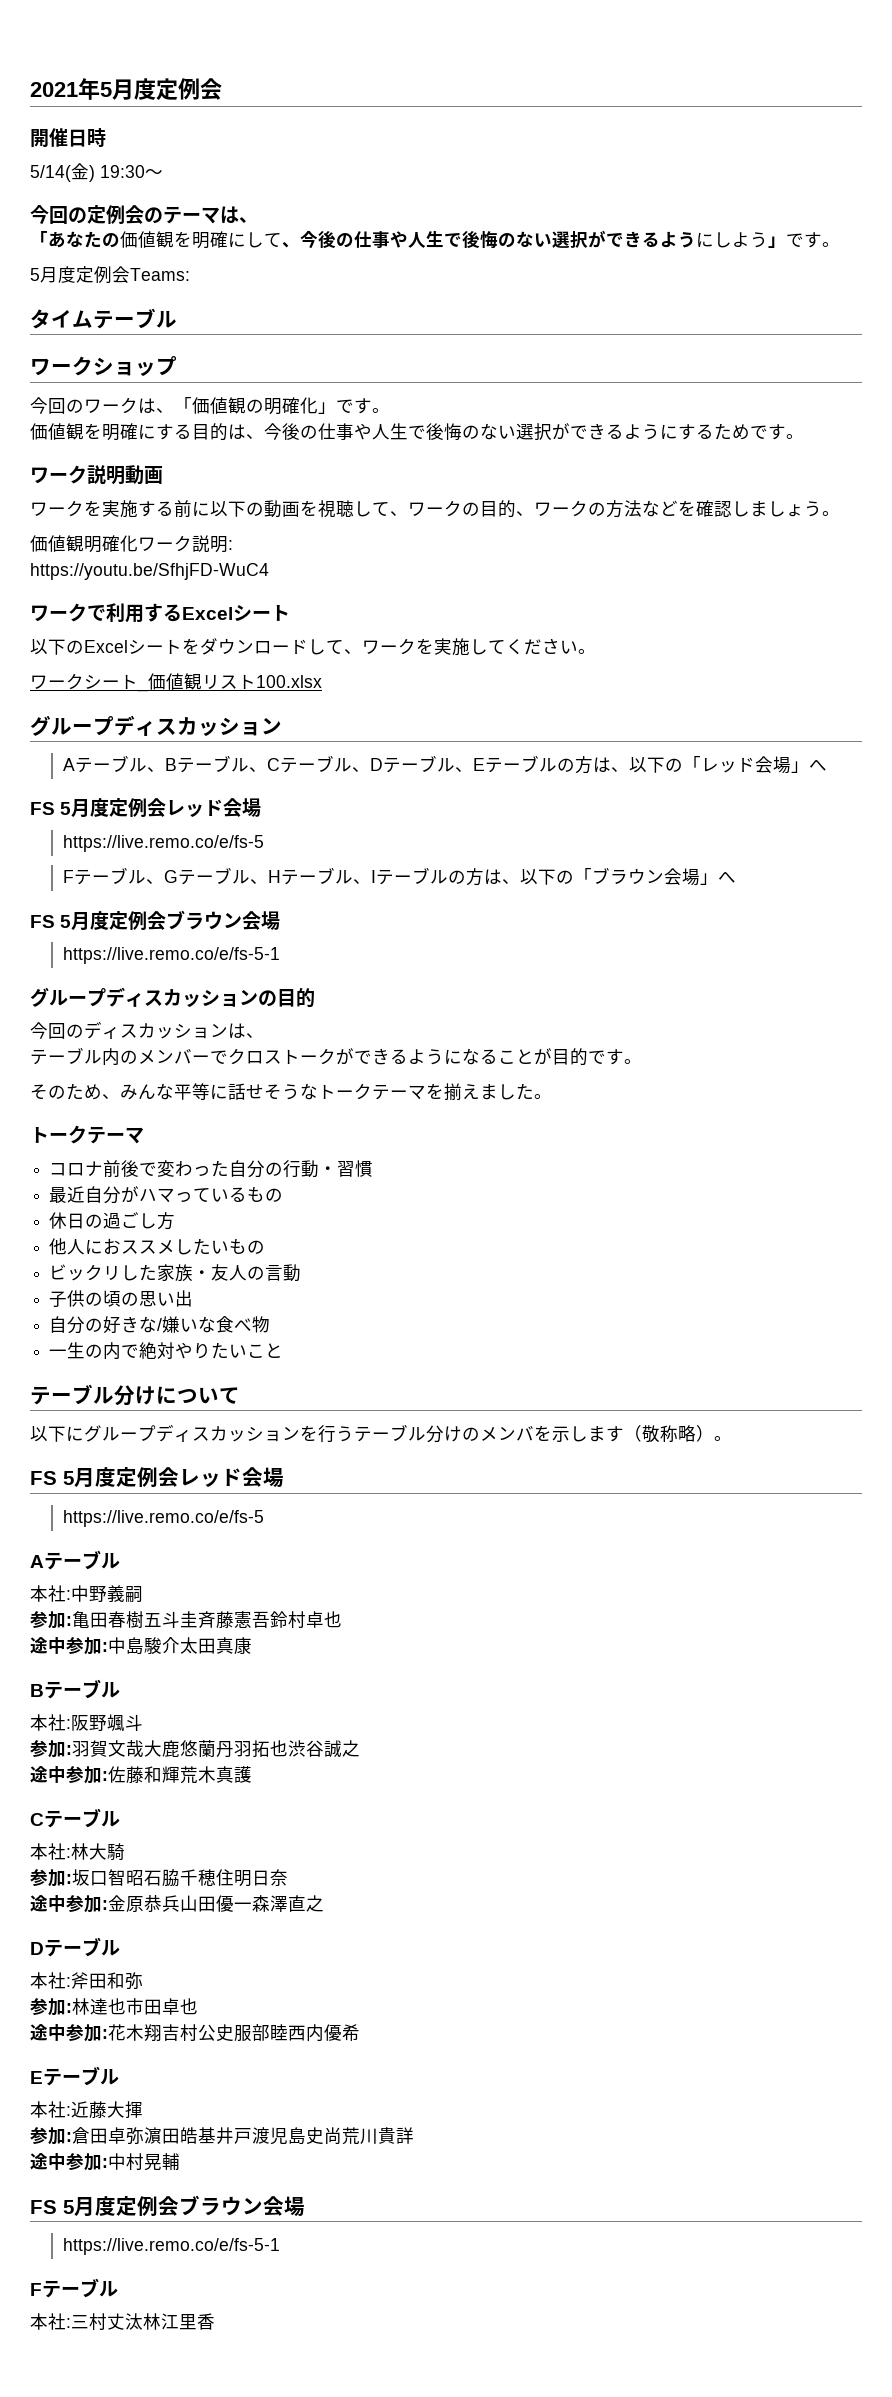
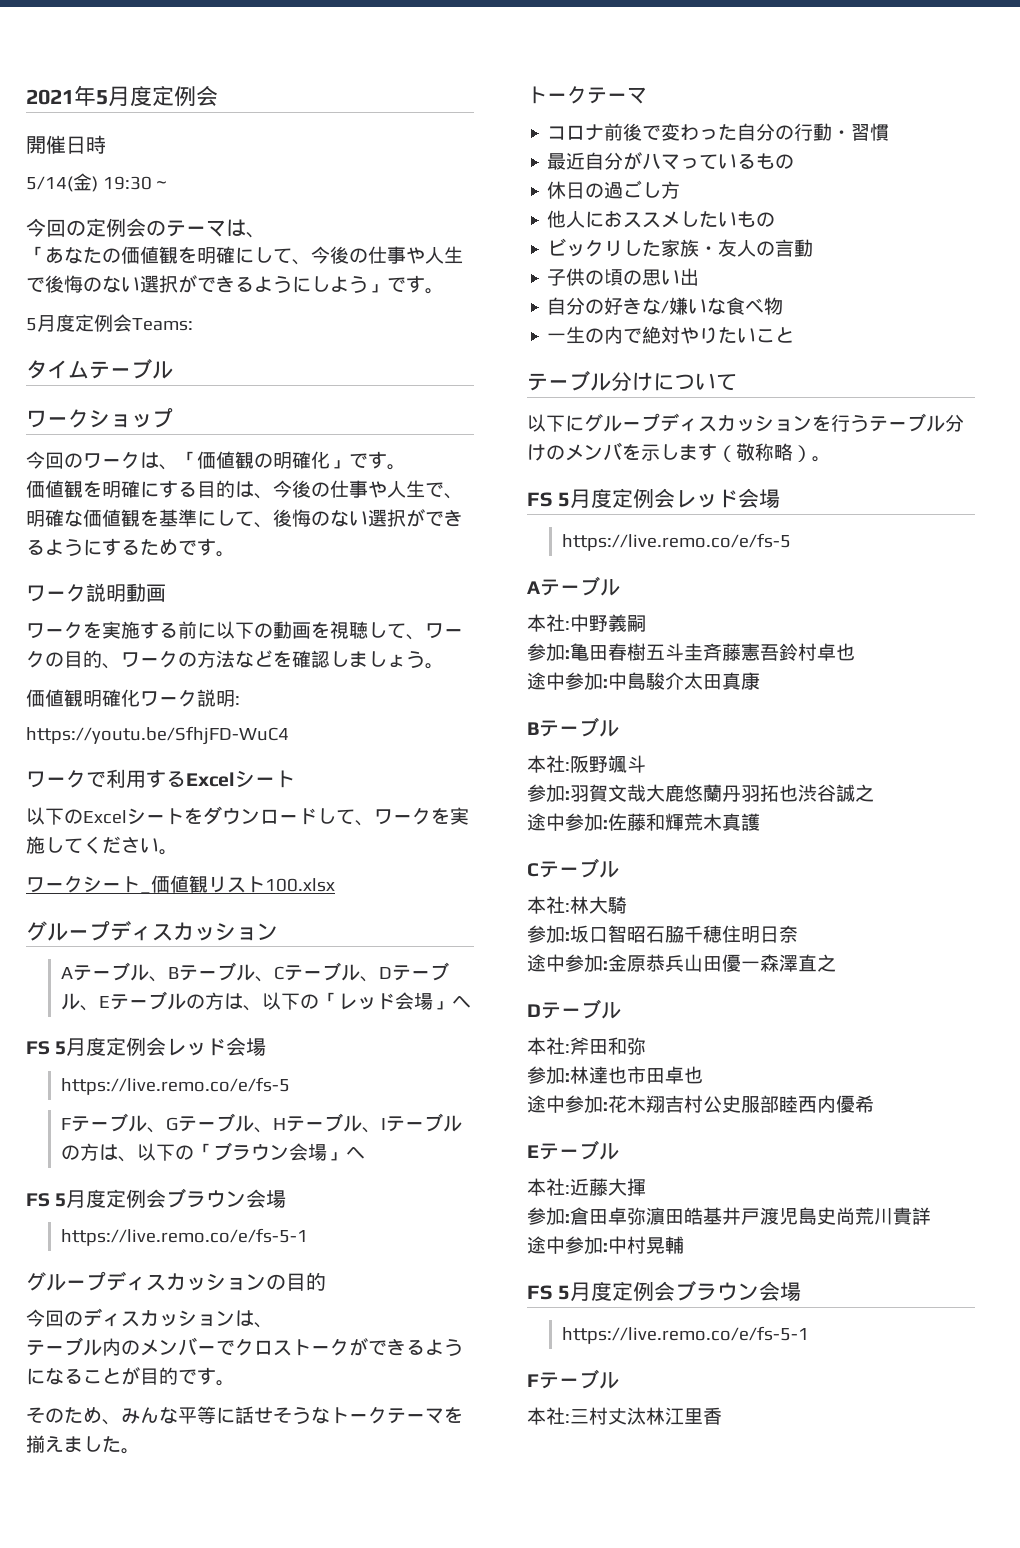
- 価値観を明確にする目的は、今後の仕事や人生で後悔のない選択ができるようにするためです。
+ 価値観を明確にする目的は、今後の仕事や人生で、明確な価値観を基準にして、後悔のない選択ができるようにするためです。

